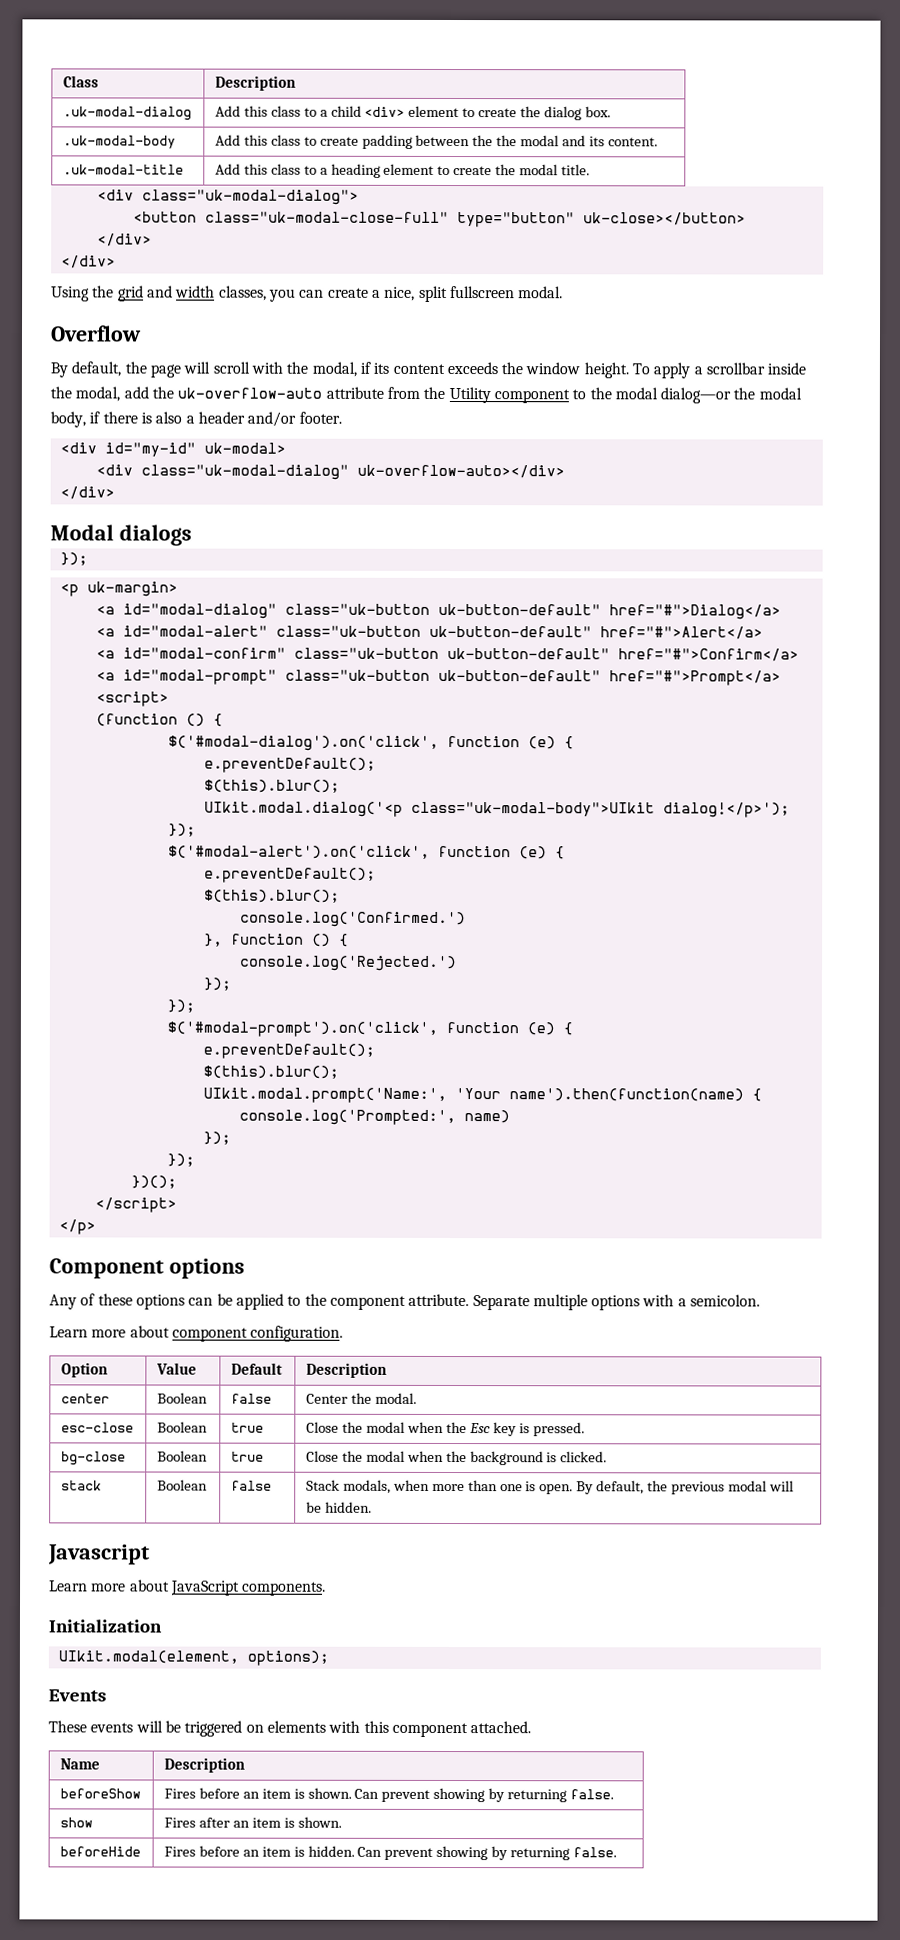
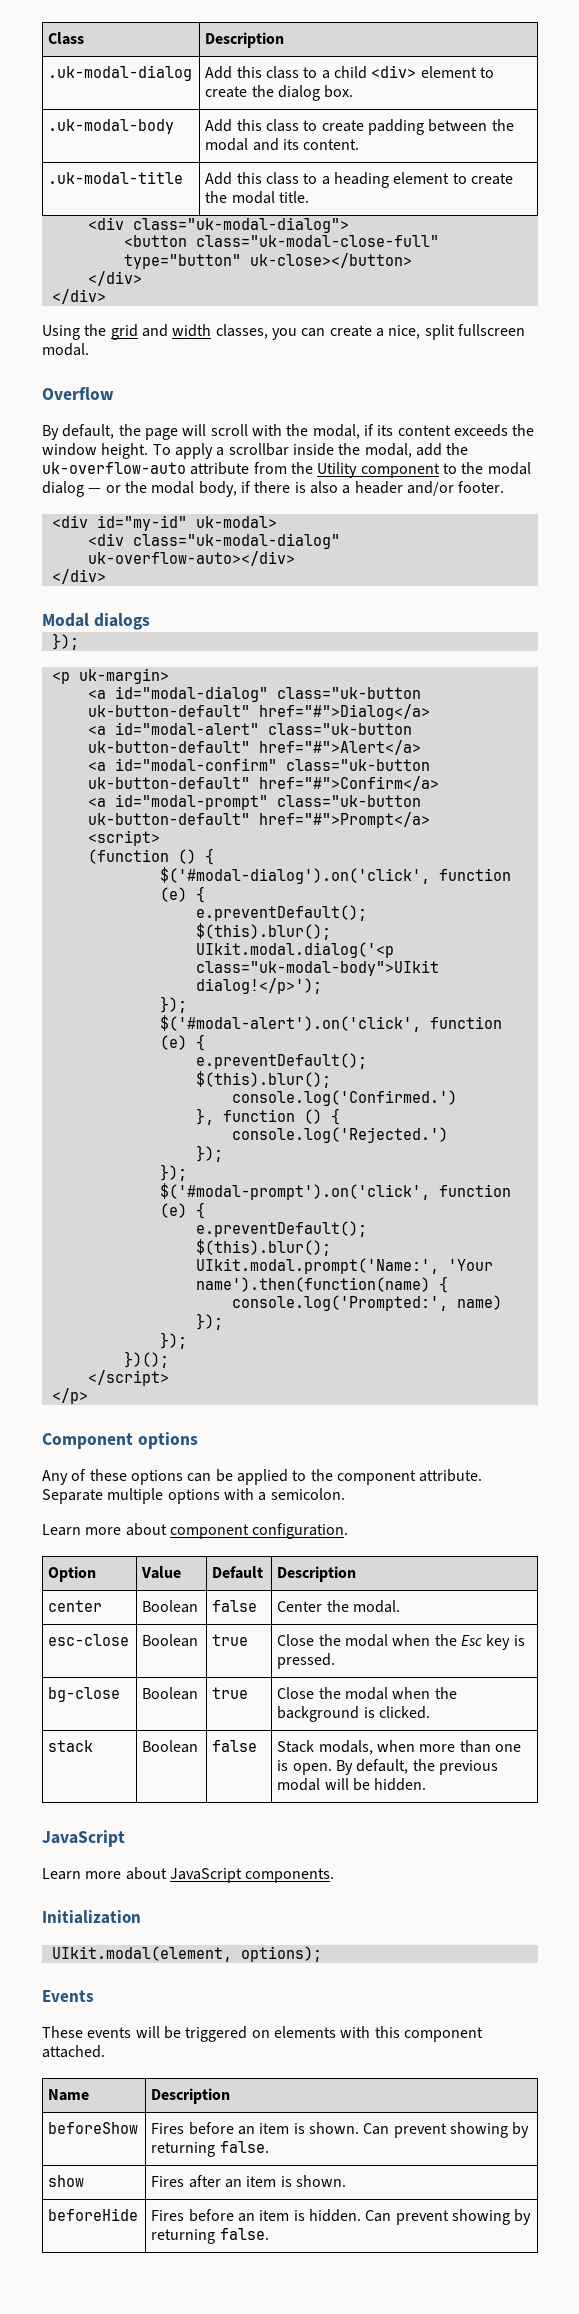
- .uk-modal-body | Add this class to create padding between the the modal and its content.
+ .uk-modal-body | Add this class to create padding between the modal and its content.
- To apply a scrollbar inside the modal, add the uk-overflow-auto attribute from the Utility component to the modal dialog—or the modal body, if there is also a header and/or footer.
+ To apply a scrollbar inside the modal, add the uk-overflow-auto attribute from the Utility component to the modal dialog — or the modal body, if there is also a header and/or footer.
  stack | Boolean | false | Stack modals, when more than one is open. By default, the previous modal will be hidden.
- Javascript
+ JavaScript

